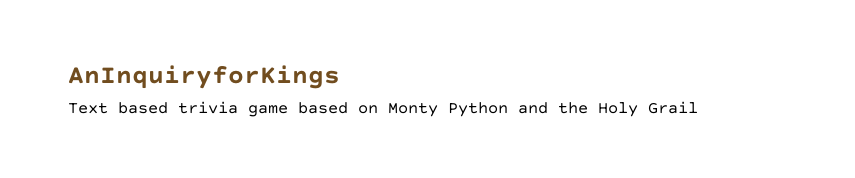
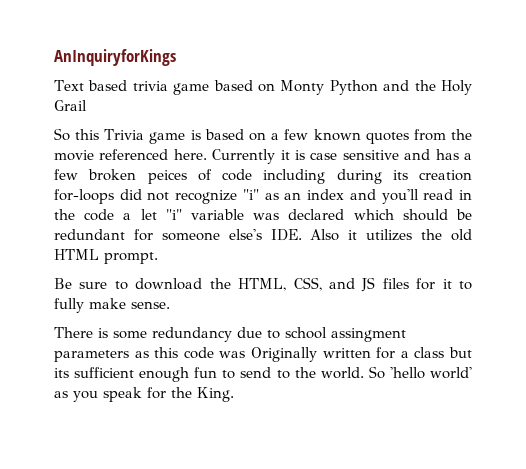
+ So this Trivia game is based on a few known quotes from the movie referenced here. Currently it is case sensitive and has a few broken peices of code including during its creation for-loops did not recognize "i" as an index and you'll read in the code a let "i" variable was declared which should be redundant for someone else's IDE. Also it utilizes the old HTML prompt.
+ Be sure to download the HTML, CSS, and JS files for it to fully make sense.
+ There is some redundancy due to school assingment parameters as this code was Originally written for a class but its sufficient enough fun to send to the world. So 'hello world' as you speak for the King.

